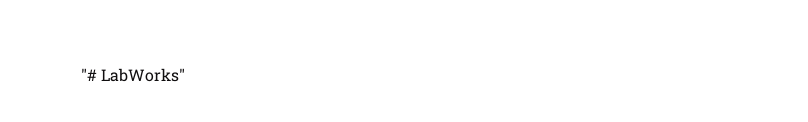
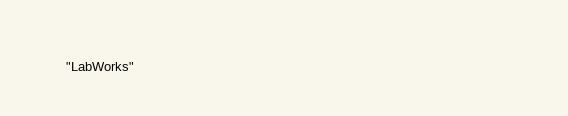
- "# LabWorks"
+ "LabWorks"

